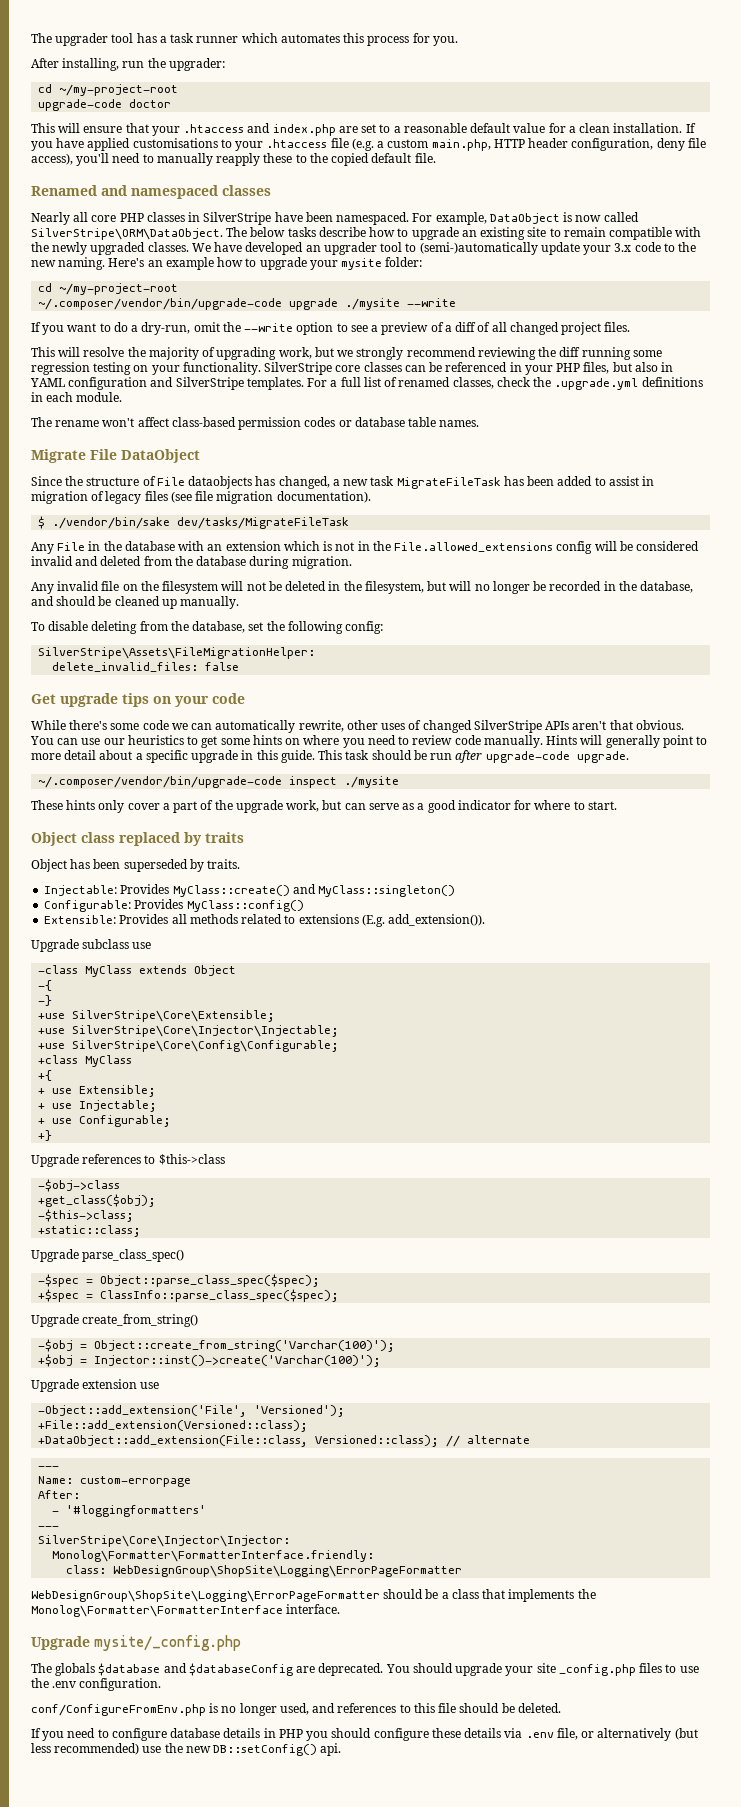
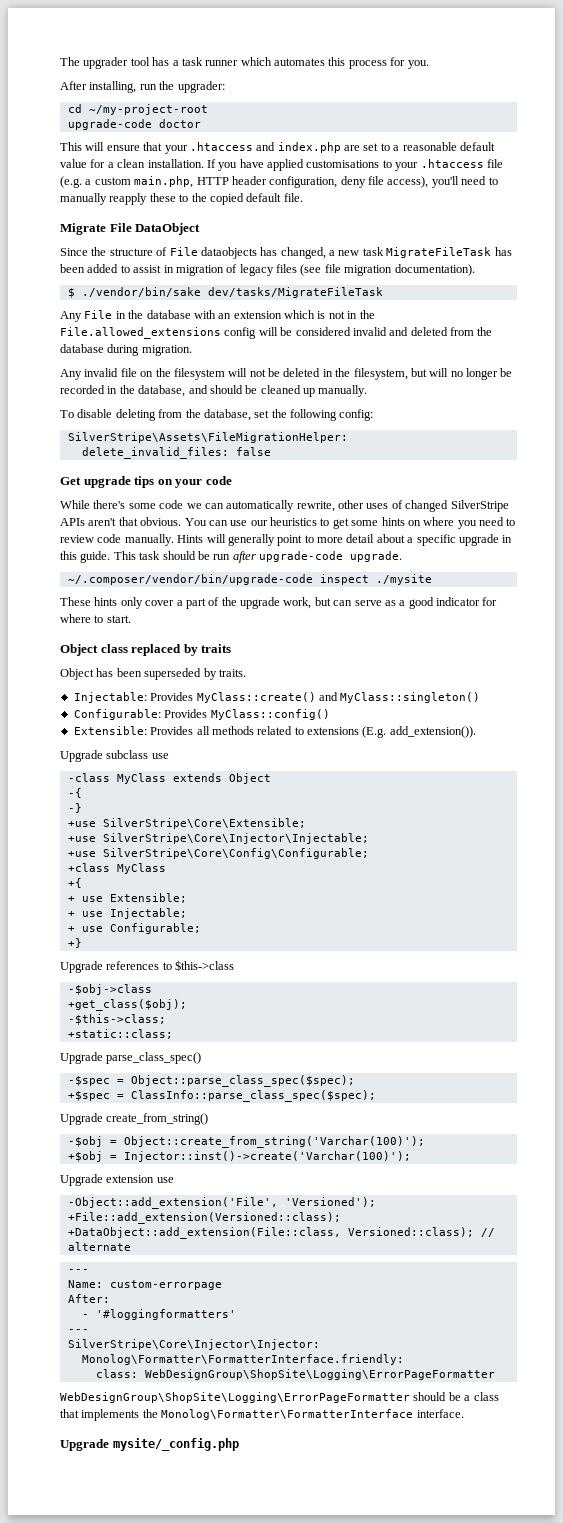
- Renamed and namespaced classes
- Nearly all core PHP classes in SilverStripe have been namespaced. For example, DataObject is now called SilverStripe\ORM\DataObject. The below tasks describe how to upgrade an existing site to remain compatible with the newly upgraded classes. We have developed an upgrader tool to (semi-)automatically update your 3.x code to the new naming. Here's an example how to upgrade your mysite folder:
- cd ~/my-project-root
- ~/.composer/vendor/bin/upgrade-code upgrade ./mysite --write
- If you want to do a dry-run, omit the --write option to see a preview of a diff of all changed project files.
- This will resolve the majority of upgrading work, but we strongly recommend reviewing the diff running some regression testing on your functionality. SilverStripe core classes can be referenced in your PHP files, but also in YAML configuration and SilverStripe templates. For a full list of renamed classes, check the .upgrade.yml definitions in each module.
- The rename won't affect class-based permission codes or database table names.
- The globals $database and $databaseConfig are deprecated. You should upgrade your site _config.php files to use the .env configuration.
- conf/ConfigureFromEnv.php is no longer used, and references to this file should be deleted.
- If you need to configure database details in PHP you should configure these details via .env file, or alternatively (but less recommended) use the new DB::setConfig() api.

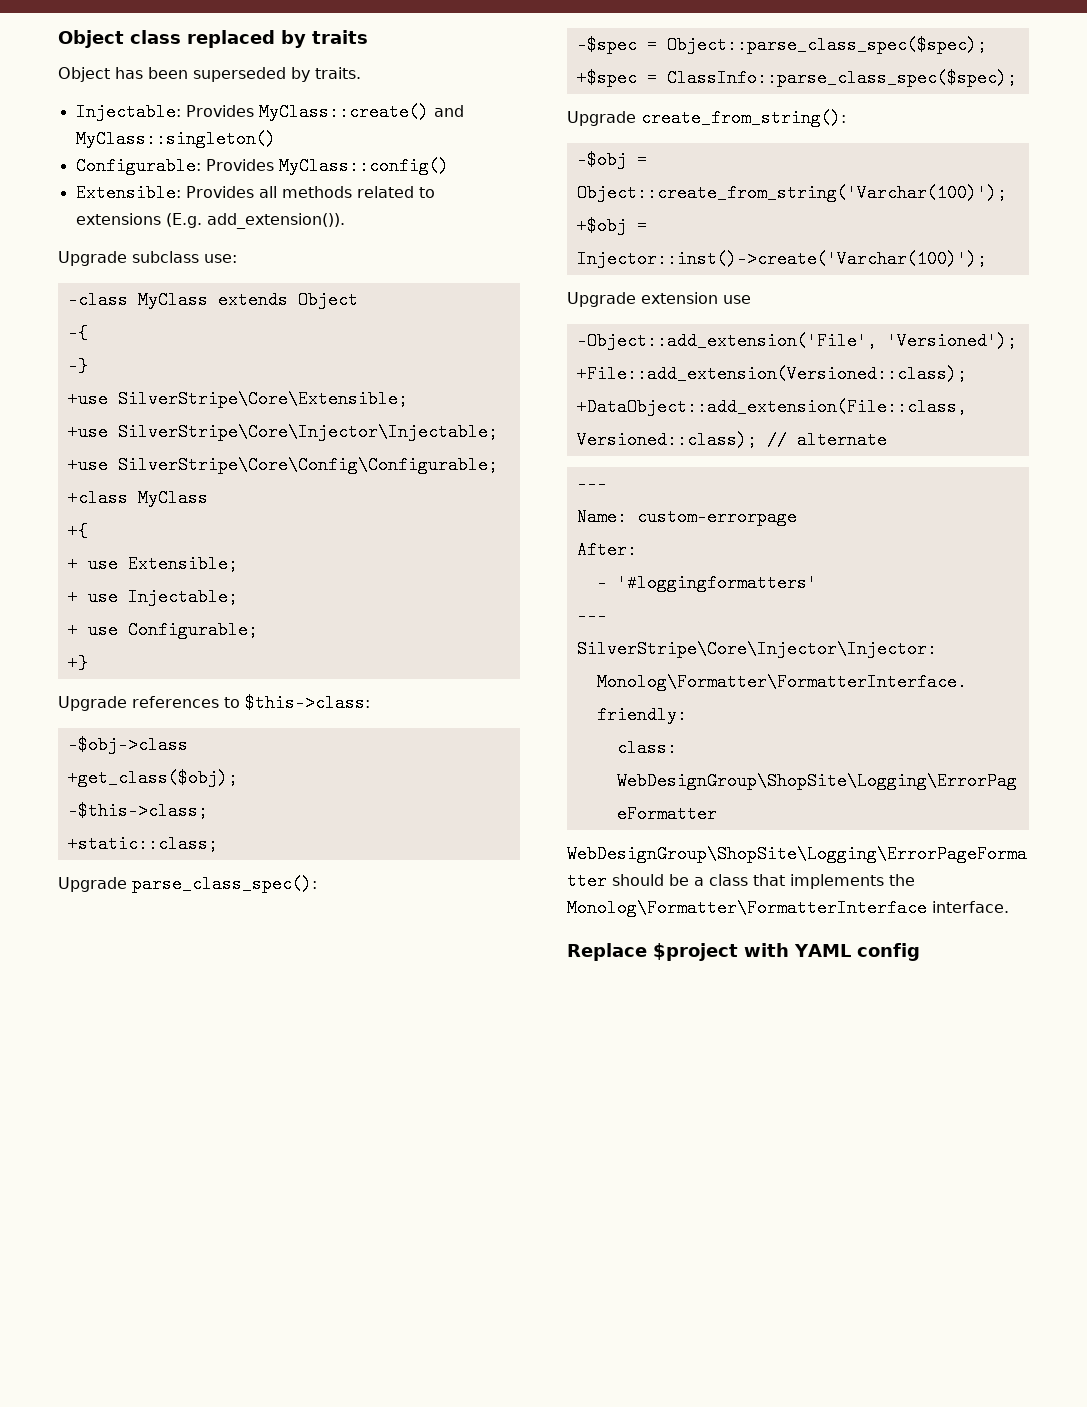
- The upgrader tool has a task runner which automates this process for you.
- After installing, run the upgrader:
- cd ~/my-project-root
- upgrade-code doctor
- This will ensure that your .htaccess and index.php are set to a reasonable default value for a clean installation. If you have applied customisations to your .htaccess file (e.g. a custom main.php, HTTP header configuration, deny file access), you'll need to manually reapply these to the copied default file.
- Migrate File DataObject
- Since the structure of File dataobjects has changed, a new task MigrateFileTask has been added to assist in migration of legacy files (see file migration documentation).
- $ ./vendor/bin/sake dev/tasks/MigrateFileTask
- Any File in the database with an extension which is not in the File.allowed_extensions config will be considered invalid and deleted from the database during migration.
- Any invalid file on the filesystem will not be deleted in the filesystem, but will no longer be recorded in the database, and should be cleaned up manually.
- To disable deleting from the database, set the following config:
- SilverStripe\Assets\FileMigrationHelper:
- delete_invalid_files: false
- Get upgrade tips on your code
- While there's some code we can automatically rewrite, other uses of changed SilverStripe APIs aren't that obvious. You can use our heuristics to get some hints on where you need to review code manually. Hints will generally point to more detail about a specific upgrade in this guide. This task should be run after upgrade-code upgrade.
- ~/.composer/vendor/bin/upgrade-code inspect ./mysite
- These hints only cover a part of the upgrade work, but can serve as a good indicator for where to start.
- Upgrade subclass use
+ Upgrade subclass use:
- Upgrade references to $this->class
+ Upgrade references to $this->class:
- Upgrade parse_class_spec()
+ Upgrade parse_class_spec():
- Upgrade create_from_string()
+ Upgrade create_from_string():
- Upgrade mysite/_config.php
+ Replace $project with YAML config

